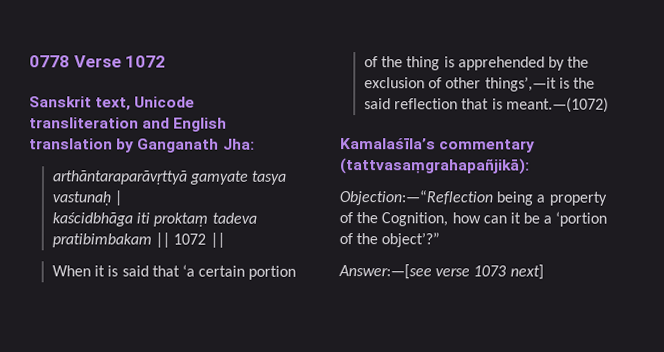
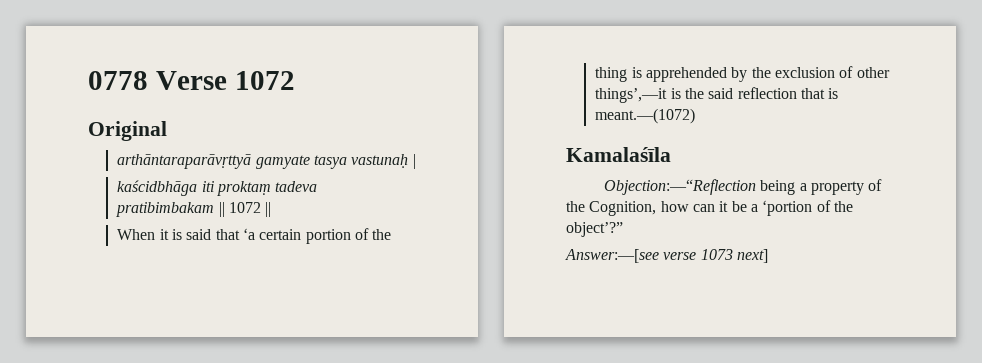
- Sanskrit text, Unicode transliteration and English translation by Ganganath Jha:
+ Original
- Kamalaśīla’s commentary (tattvasaṃgrahapañjikā):
+ Kamalaśīla

